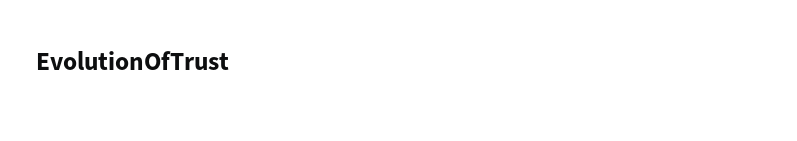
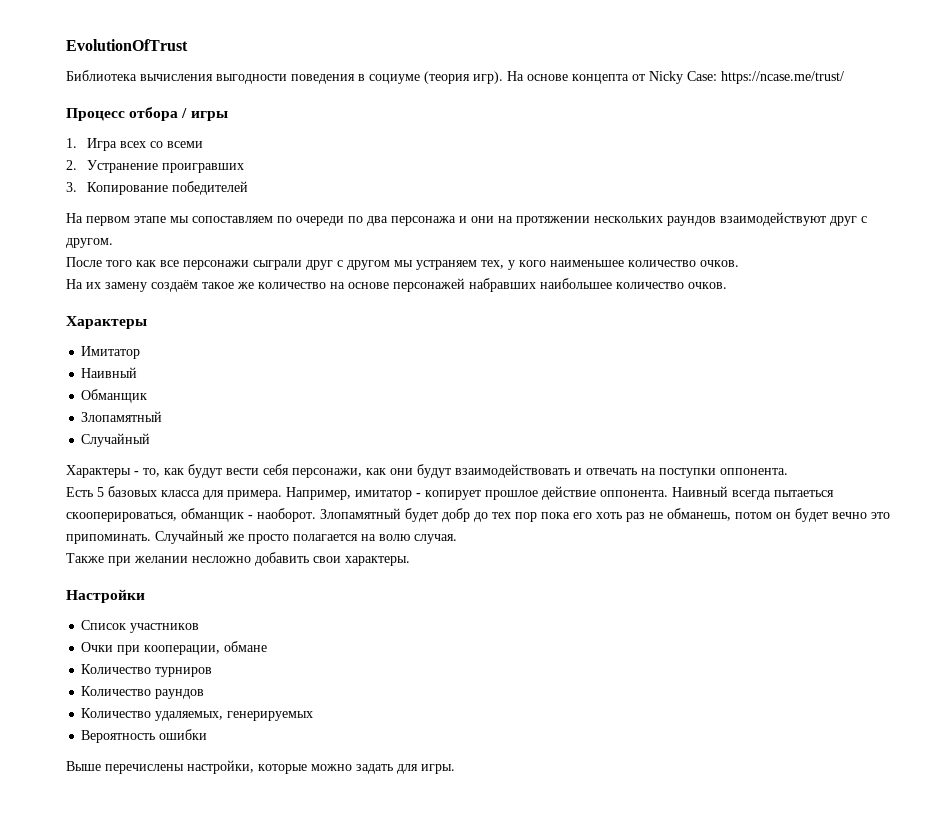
+ Библиотека вычисления выгодности поведения в социуме (теория игр). На основе концепта от Nicky Case: https://ncase.me/trust/
+ Процесс отбора / игры
+ 1. Игра всех со всеми
+ 2. Устранение проигравших
+ 3. Копирование победителей
+ На первом этапе мы сопоставляем по очереди по два персонажа и они на протяжении нескольких раундов взаимодействуют друг с другом.
+ После того как все персонажи сыграли друг с другом мы устраняем тех, у кого наименьшее количество очков.
+ На их замену создаём такое же количество на основе персонажей набравших наибольшее количество очков.
+ Характеры
+ Имитатор
+ Наивный
+ Обманщик
+ Злопамятный
+ Случайный
+ Характеры - то, как будут вести себя персонажи, как они будут взаимодействовать и отвечать на поступки оппонента.
+ Есть 5 базовых класса для примера. Например, имитатор - копирует прошлое действие оппонента. Наивный всегда пытаеться скооперироваться, обманщик - наоборот. Злопамятный будет добр до тех пор пока его хоть раз не обманешь, потом он будет вечно это припоминать. Случайный же просто полагается на волю случая.
+ Также при желании несложно добавить свои характеры.
+ Настройки
+ Список участников
+ Очки при кооперации, обмане
+ Количество турниров
+ Количество раундов
+ Количество удаляемых, генерируемых
+ Вероятность ошибки
+ Выше перечислены настройки, которые можно задать для игры.

